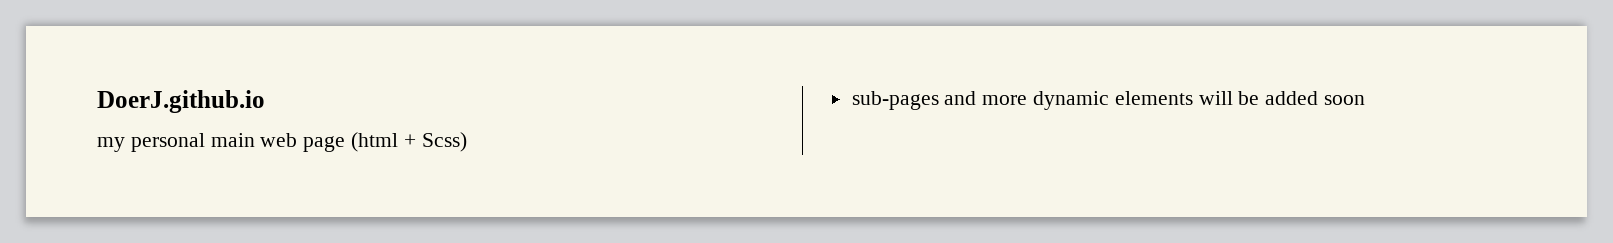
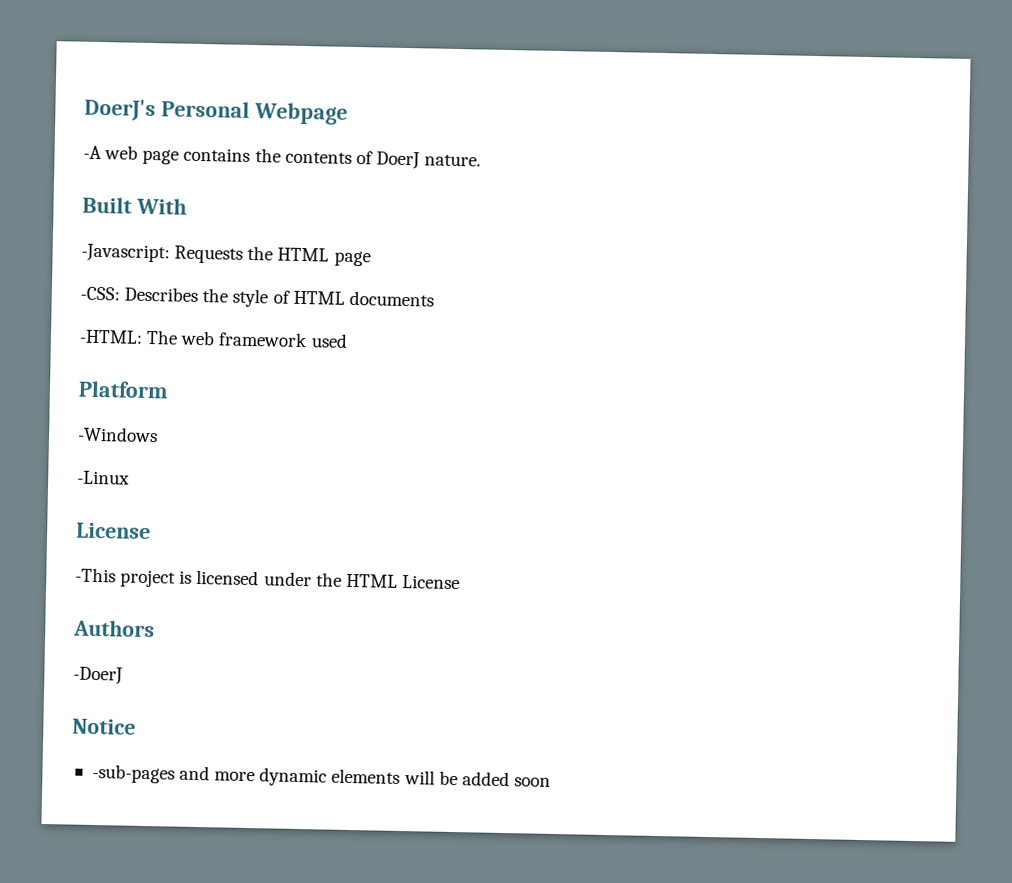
- DoerJ.github.io
- my personal main web page (html + Scss)
- sub-pages and more dynamic elements will be added soon
+ DoerJ's Personal Webpage
+ -A web page contains the contents of DoerJ nature.
+ Built With
+ -Javascript: Requests the HTML page
+ -CSS: Describes the style of HTML documents
+ -HTML: The web framework used
+ Platform
+ -Windows
+ -Linux
+ License
+ -This project is licensed under the HTML License
+ Authors
+ -DoerJ
+ Notice
+ -sub-pages and more dynamic elements will be added soon

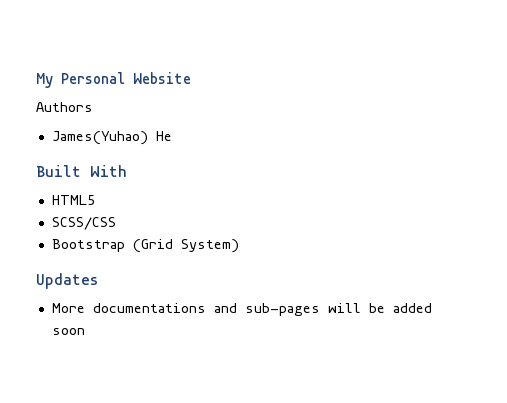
- DoerJ's Personal Webpage
- -A web page contains the contents of DoerJ nature.
+ My Personal Website
+ Authors
+ James(Yuhao) He
  Built With
- -Javascript: Requests the HTML page
- -CSS: Describes the style of HTML documents
- -HTML: The web framework used
- Platform
- -Windows
- -Linux
- License
- -This project is licensed under the HTML License
- Authors
- -DoerJ
- Notice
- -sub-pages and more dynamic elements will be added soon
+ HTML5
+ SCSS/CSS
+ Bootstrap (Grid System)
+ Updates
+ More documentations and sub-pages will be added soon

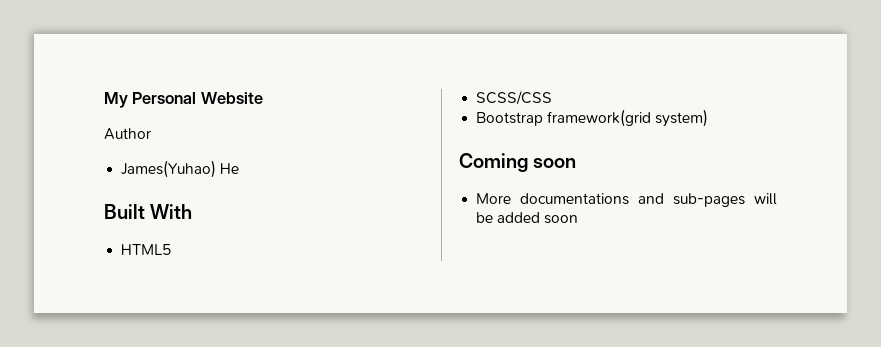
- Authors
+ Author
- Bootstrap (Grid System)
- Updates
+ Bootstrap framework(grid system)
+ Coming soon

